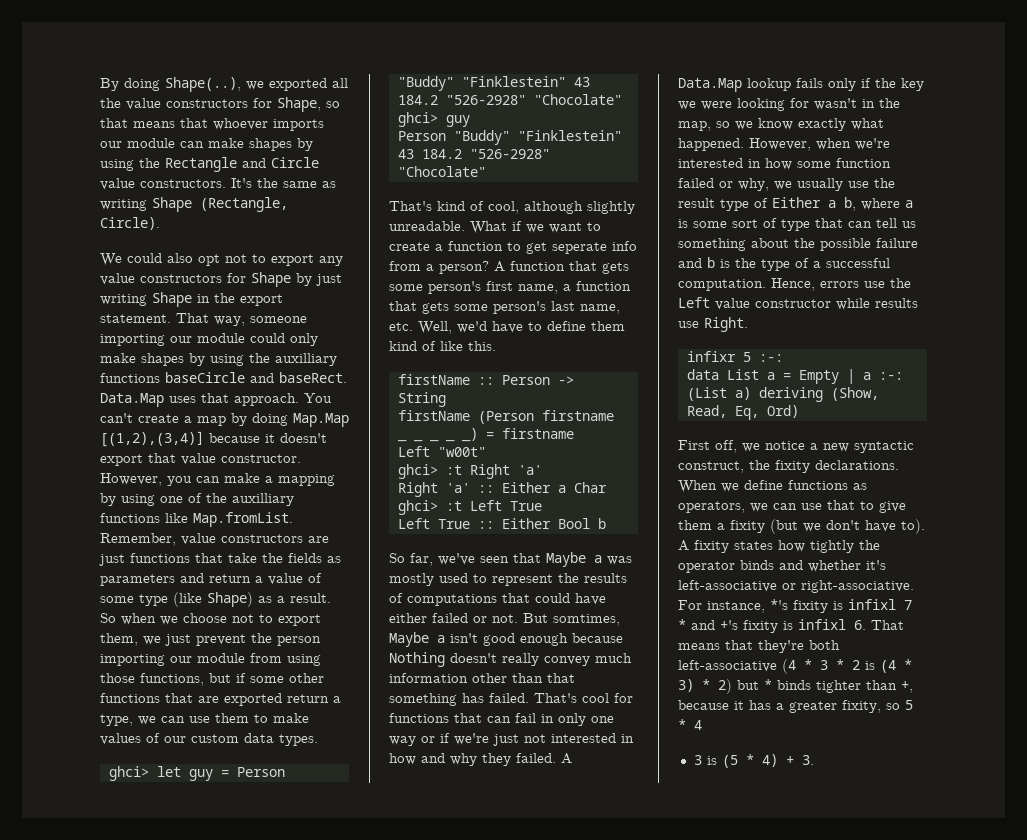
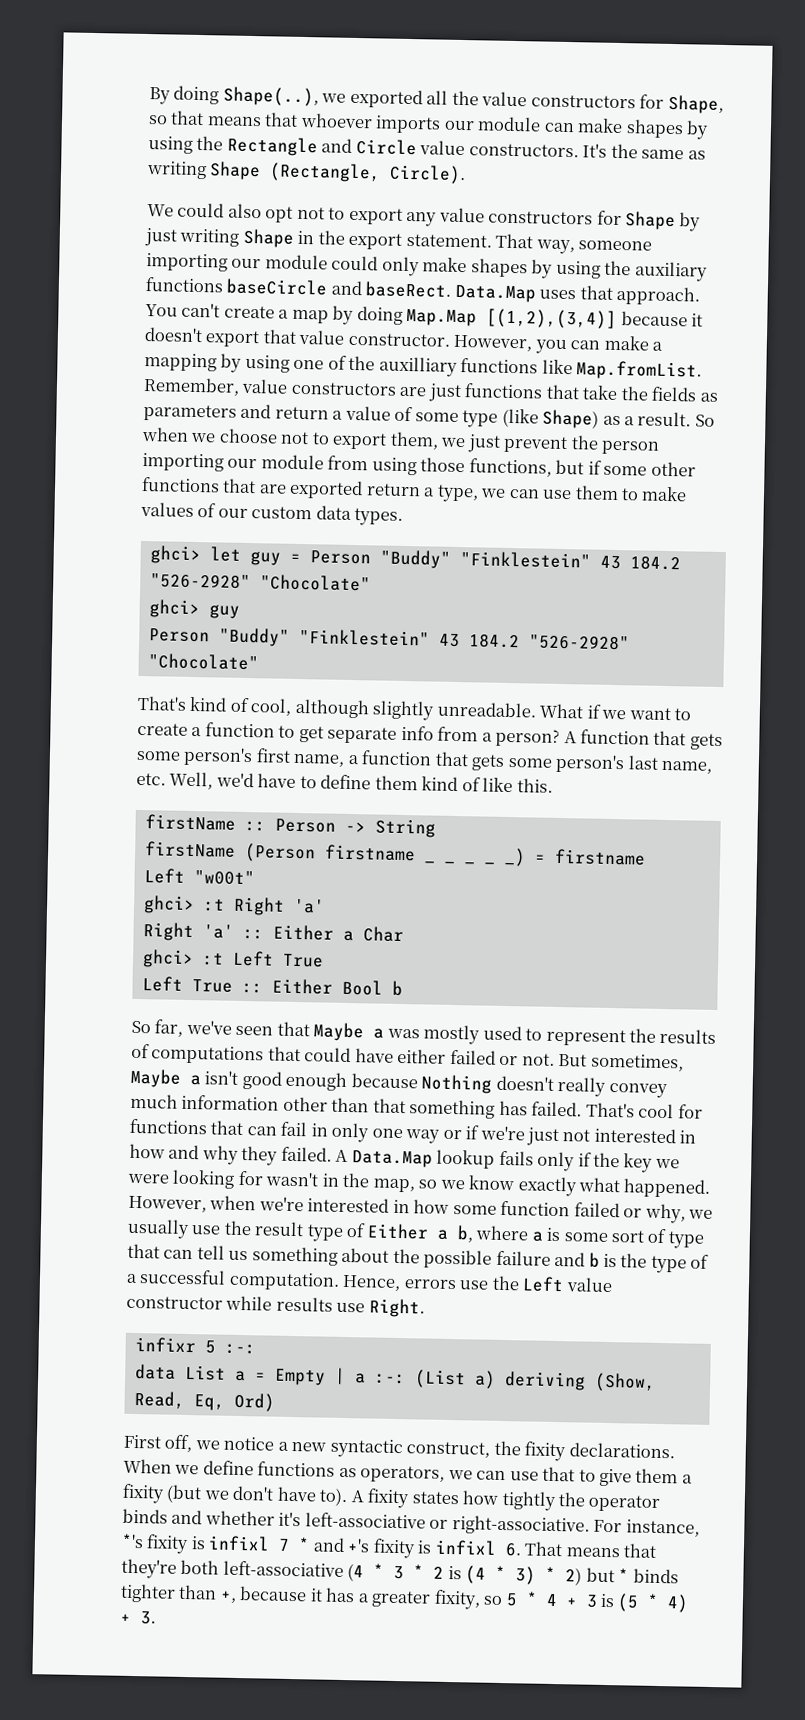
- That way, someone importing our module could only make shapes by using the auxilliary functions baseCircle and baseRect.
+ That way, someone importing our module could only make shapes by using the auxiliary functions baseCircle and baseRect.
- What if we want to create a function to get seperate info from a person?
+ What if we want to create a function to get separate info from a person?
- But somtimes, Maybe a isn't good enough because Nothing doesn't really convey much information other than that something has failed.
+ But sometimes, Maybe a isn't good enough because Nothing doesn't really convey much information other than that something has failed.
- For instance, *'s fixity is infixl 7 * and +'s fixity is infixl 6. That means that they're both left-associative (4 * 3 * 2 is (4 * 3) * 2) but * binds tighter than +, because it has a greater fixity, so 5 * 4
- 3 is (5 * 4) + 3.
+ For instance, *'s fixity is infixl 7 * and +'s fixity is infixl 6. That means that they're both left-associative (4 * 3 * 2 is (4 * 3) * 2) but * binds tighter than +, because it has a greater fixity, so 5 * 4 + 3 is (5 * 4) + 3.

